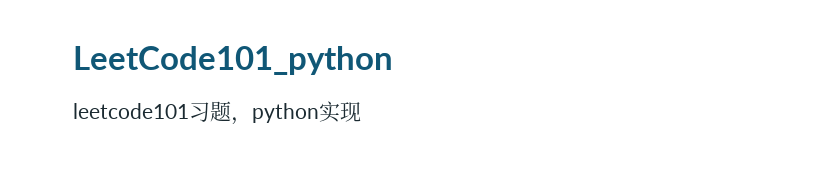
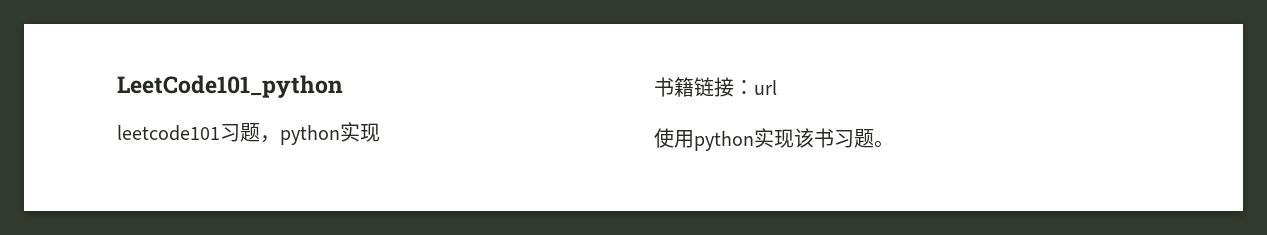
+ 书籍链接：url
+ 使用python实现该书习题。

